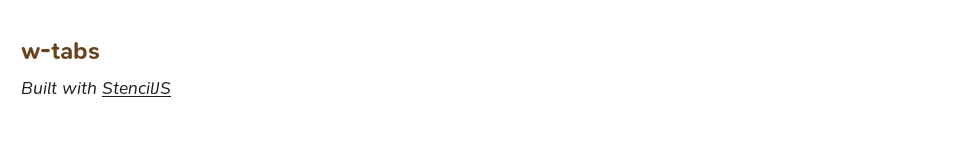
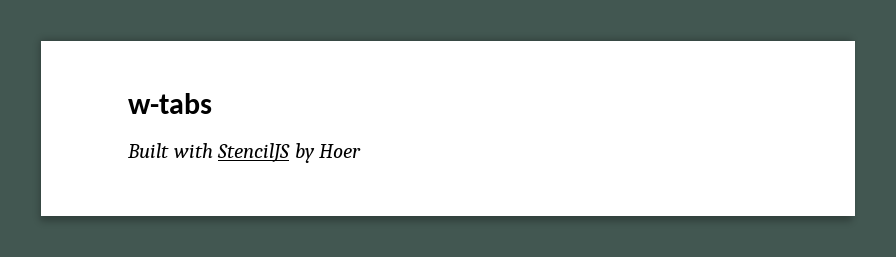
- Built with StencilJS
+ Built with StencilJS by Hoer

